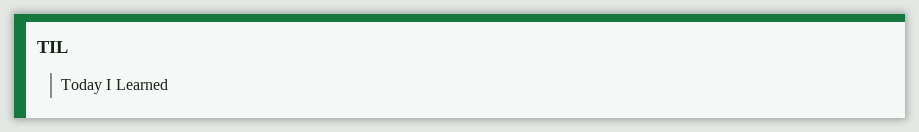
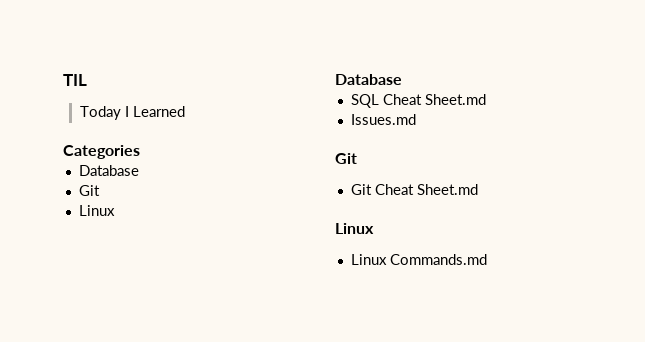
+ Categories
+ Database
+ Git
+ Linux
+ Database
+ SQL Cheat Sheet.md
+ Issues.md
+ Git
+ Git Cheat Sheet.md
+ Linux
+ Linux Commands.md

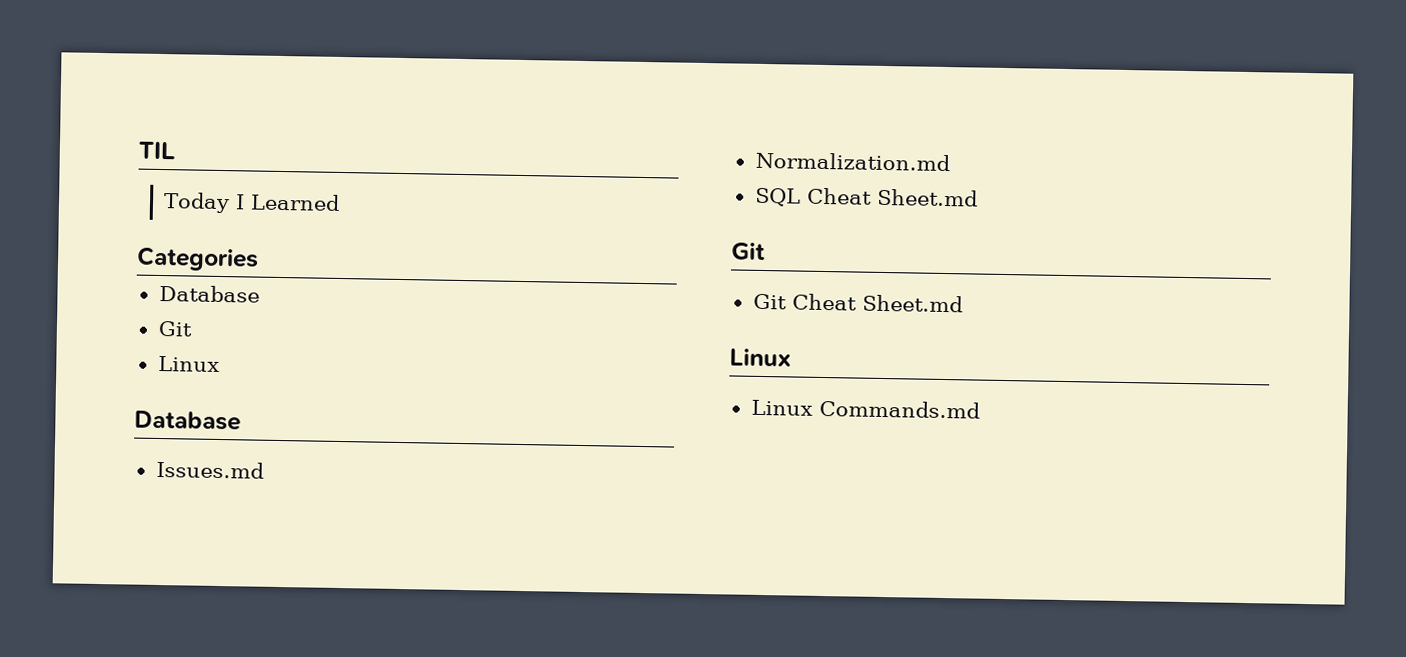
+ Issues.md
+ Normalization.md
- Issues.md

